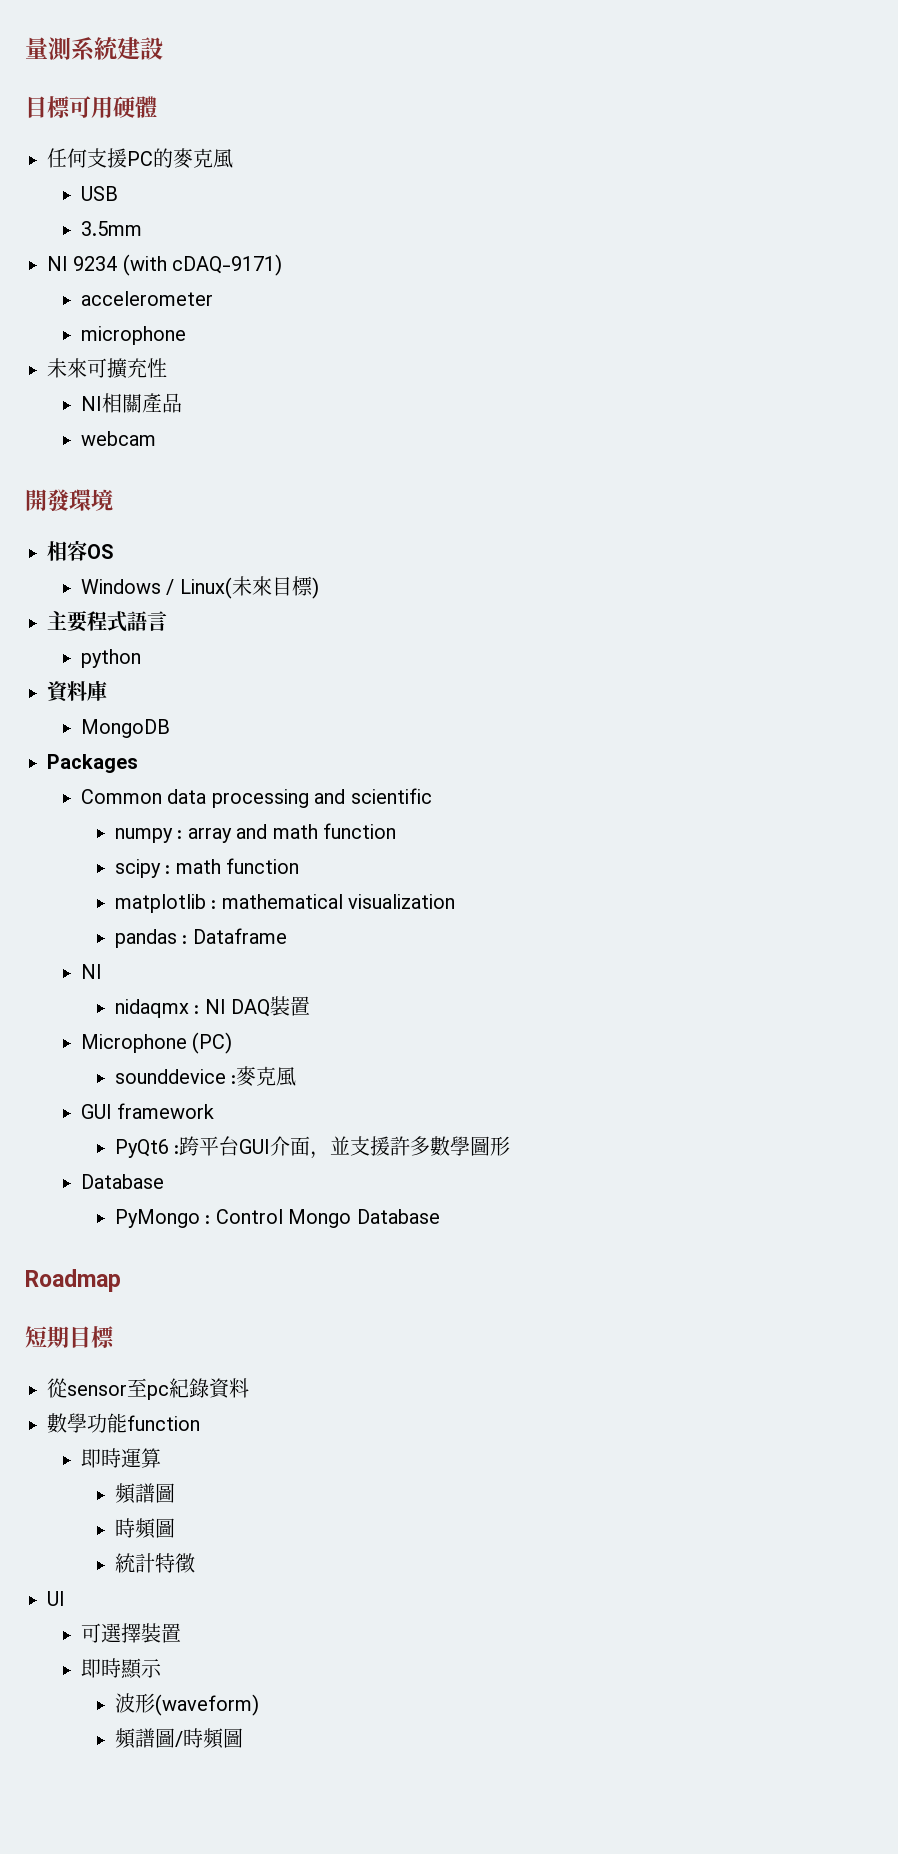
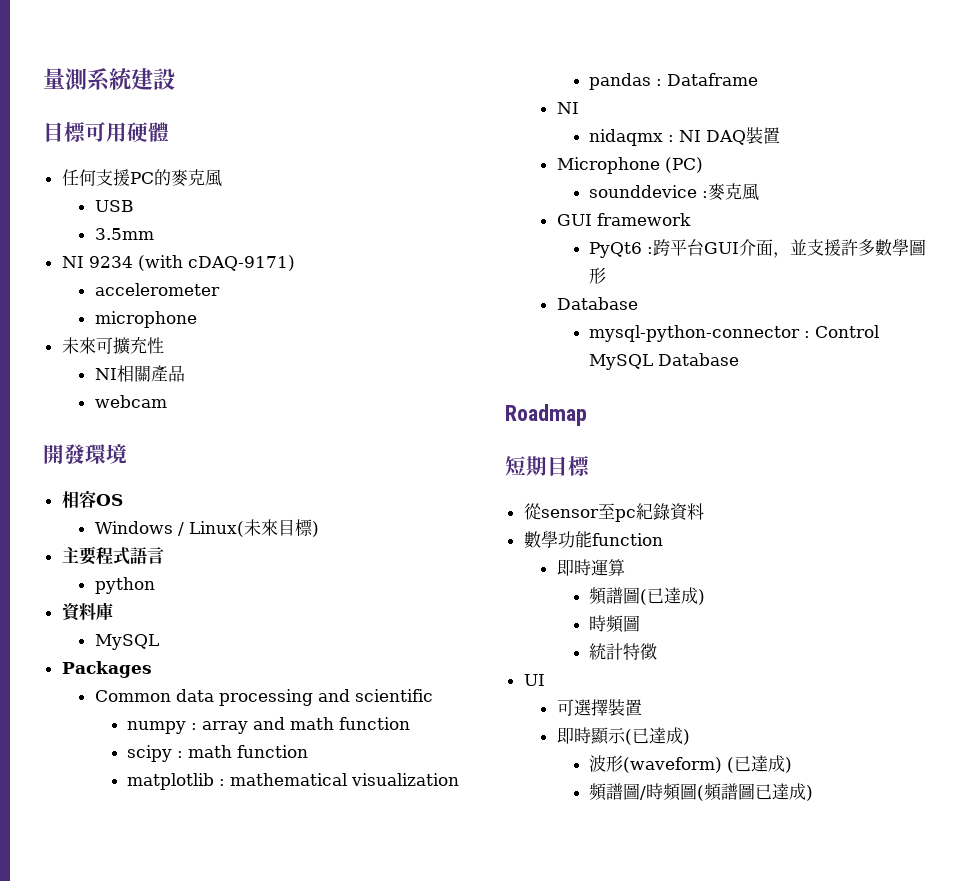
  資料庫
- MongoDB
+ MySQL
- PyMongo : Control Mongo Database
+ mysql-python-connector : Control MySQL Database
  即時運算
- 頻譜圖
+ 頻譜圖(已達成)
- 即時顯示
+ 即時顯示(已達成)
- 波形(waveform)
+ 波形(waveform) (已達成)
- 頻譜圖/時頻圖
+ 頻譜圖/時頻圖(頻譜圖已達成)

